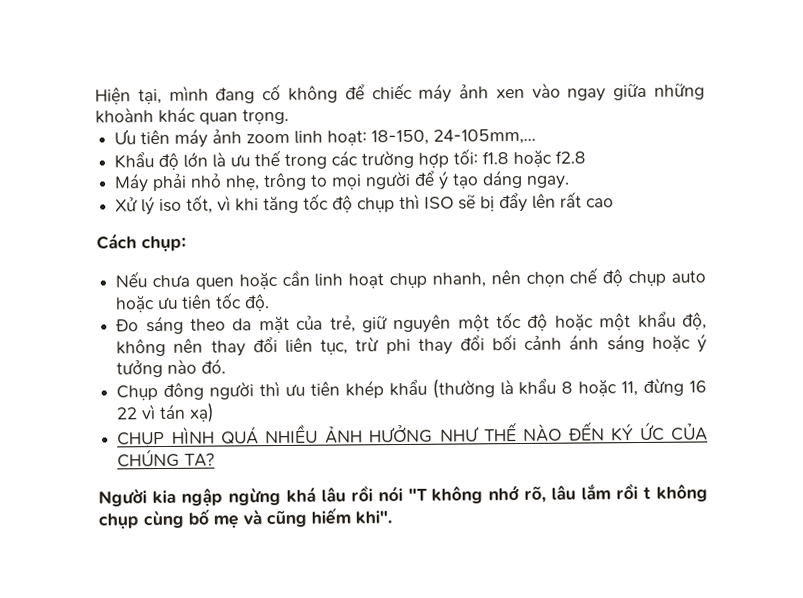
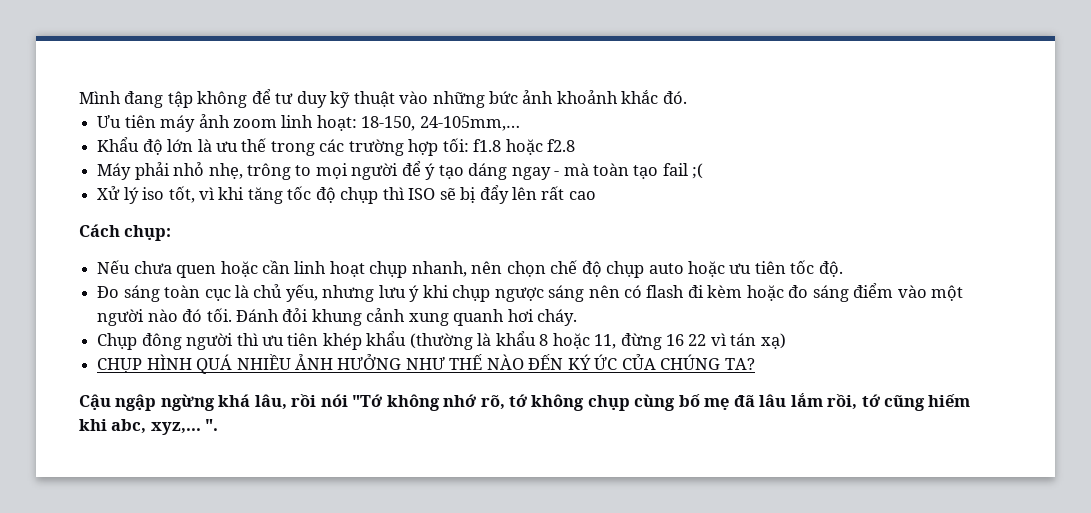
- Hiện tại, mình đang cố không để chiếc máy ảnh xen vào ngay giữa những khoành khác quan trọng.
+ Mình đang tập không để tư duy kỹ thuật vào những bức ảnh khoảnh khắc đó.
- Máy phải nhỏ nhẹ, trông to mọi người để ý tạo dáng ngay.
+ Máy phải nhỏ nhẹ, trông to mọi người để ý tạo dáng ngay - mà toàn tạo fail ;(
- Đo sáng theo da mặt của trẻ, giữ nguyên một tốc độ hoặc một khẩu độ, không nên thay đổi liên tục, trừ phi thay đổi bối cảnh ánh sáng hoặc ý tưởng nào đó.
+ Đo sáng toàn cục là chủ yếu, nhưng lưu ý khi chụp ngược sáng nên có flash đi kèm hoặc đo sáng điểm vào một người nào đó tối. Đánh đỏi khung cảnh xung quanh hơi cháy.
- Người kia ngập ngừng khá lâu rồi nói "T không nhớ rõ, lâu lắm rồi t không chụp cùng bố mẹ và cũng hiếm khi".
+ Cậu ngập ngừng khá lâu, rồi nói "Tớ không nhớ rõ, tớ không chụp cùng bố mẹ đã lâu lắm rồi, tớ cũng hiếm khi abc, xyz,... ".

